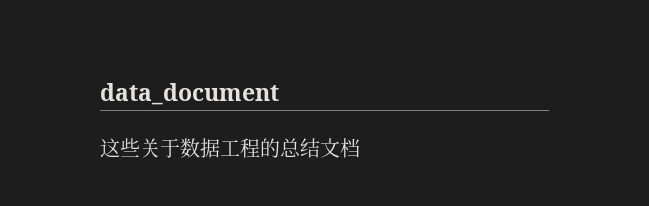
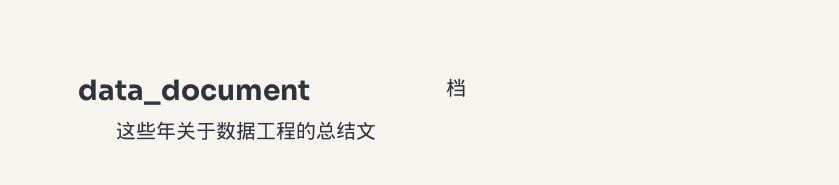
- 这些关于数据工程的总结文档
+ 这些年关于数据工程的总结文档

